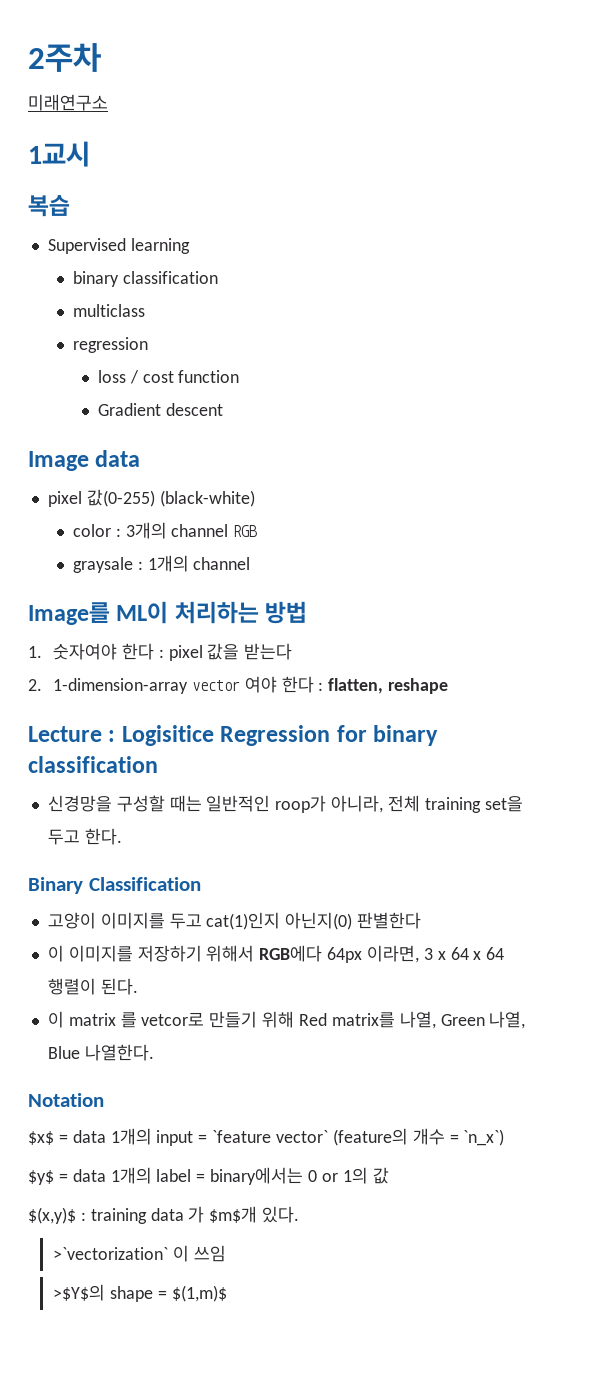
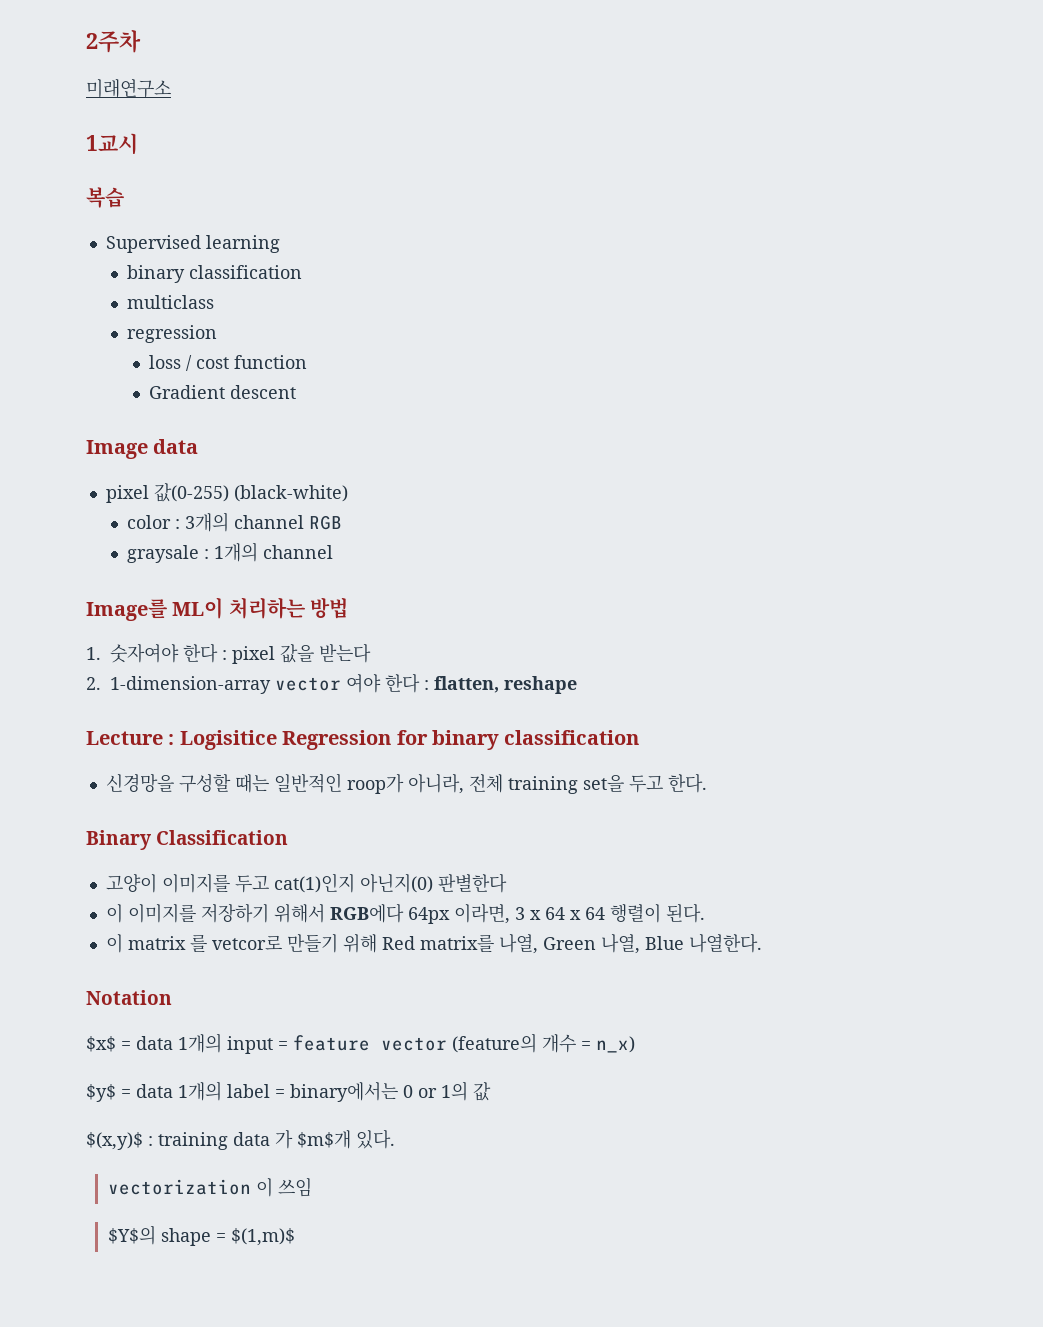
- $x$ = data 1개의 input = `feature vector` (feature의 개수 = `n_x`)
+ $x$ = data 1개의 input = feature vector (feature의 개수 = n_x)
- >`vectorization` 이 쓰임
+ vectorization 이 쓰임
- >$Y$의 shape = $(1,m)$
+ $Y$의 shape = $(1,m)$

